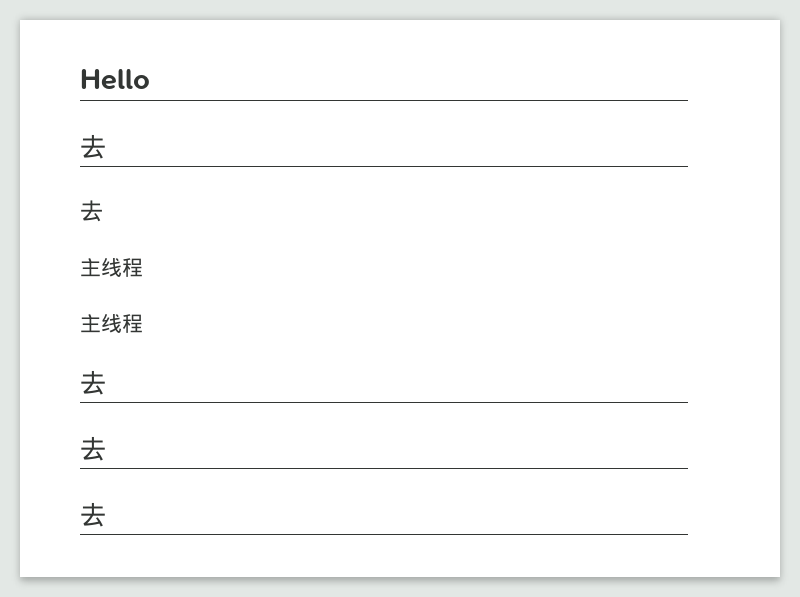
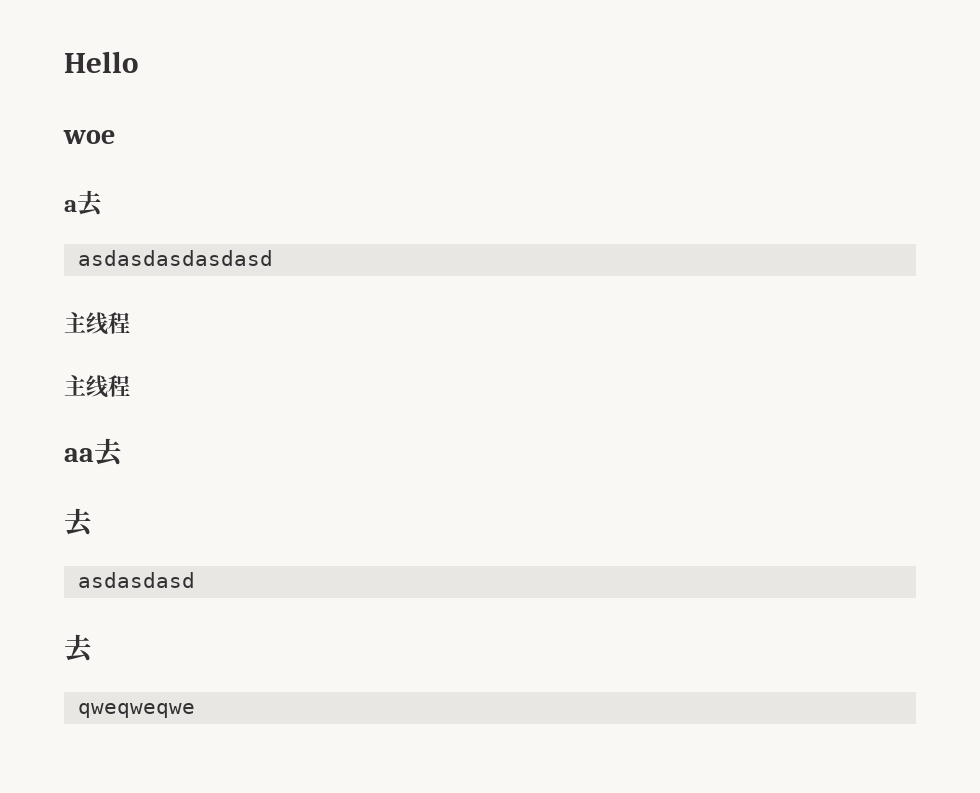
  Hello
- 去
- 去
+ woe
+ a去
+ asdasdasdasdasd
  主线程
  主线程
+ aa去
  去
+ asdasdasd
  去
- 去
+ qweqweqwe

